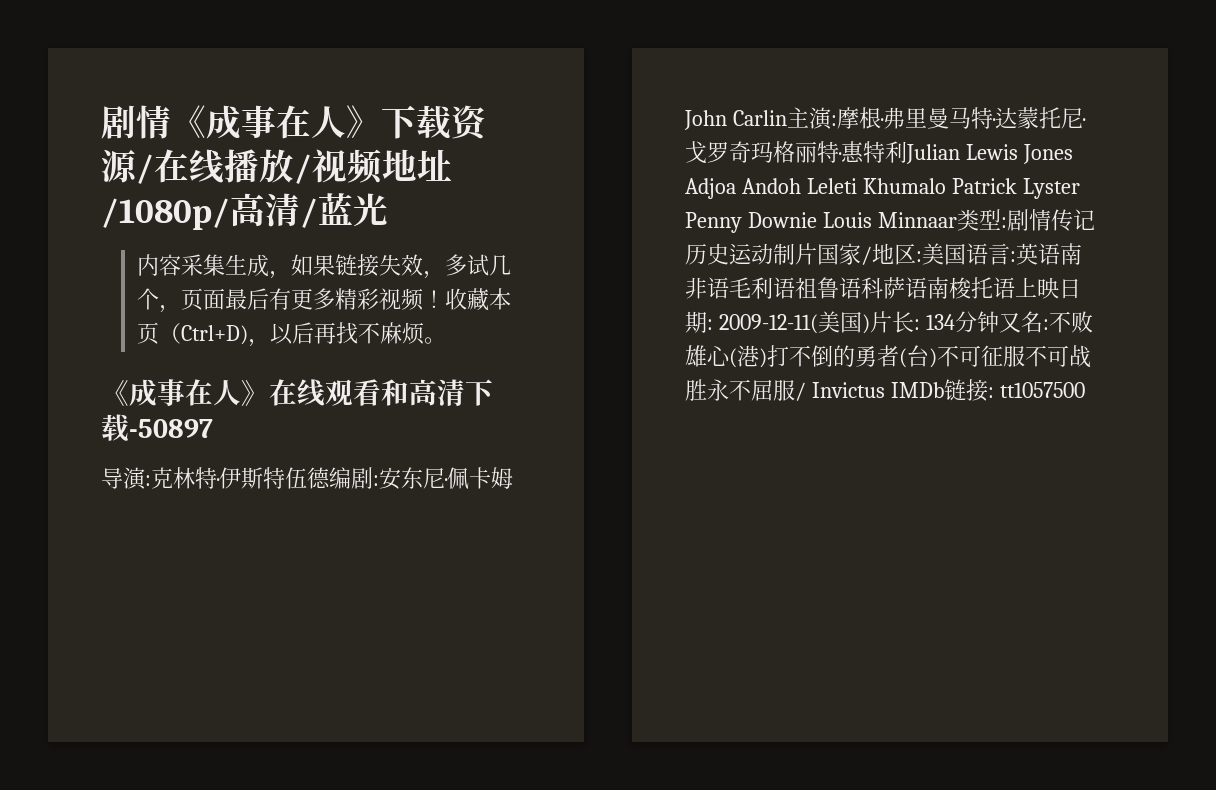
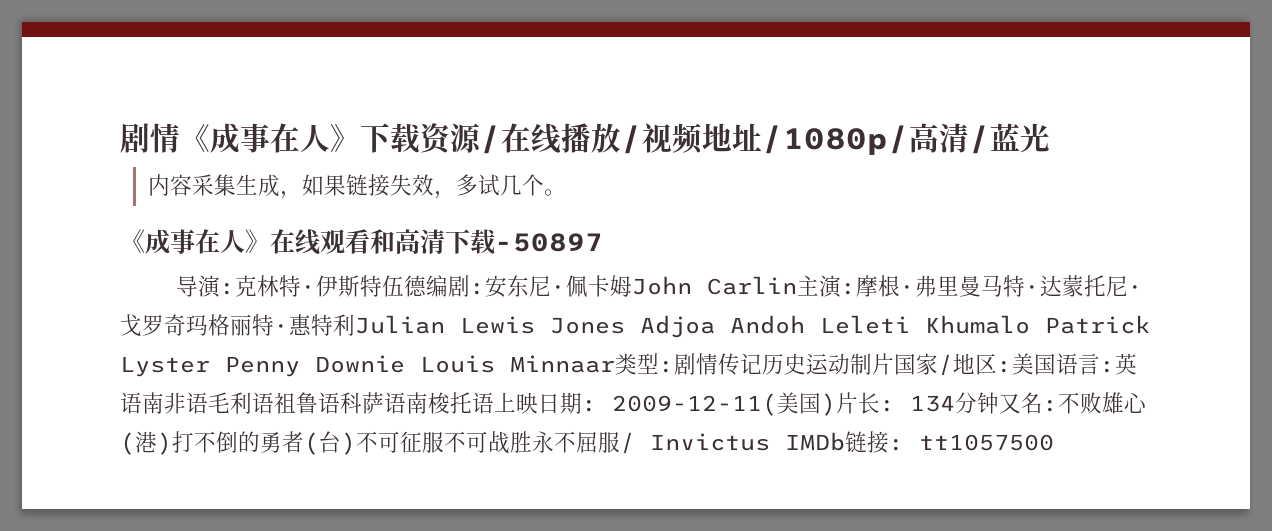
- 内容采集生成，如果链接失效，多试几个，页面最后有更多精彩视频！收藏本页（Ctrl+D)，以后再找不麻烦。
+ 内容采集生成，如果链接失效，多试几个。

